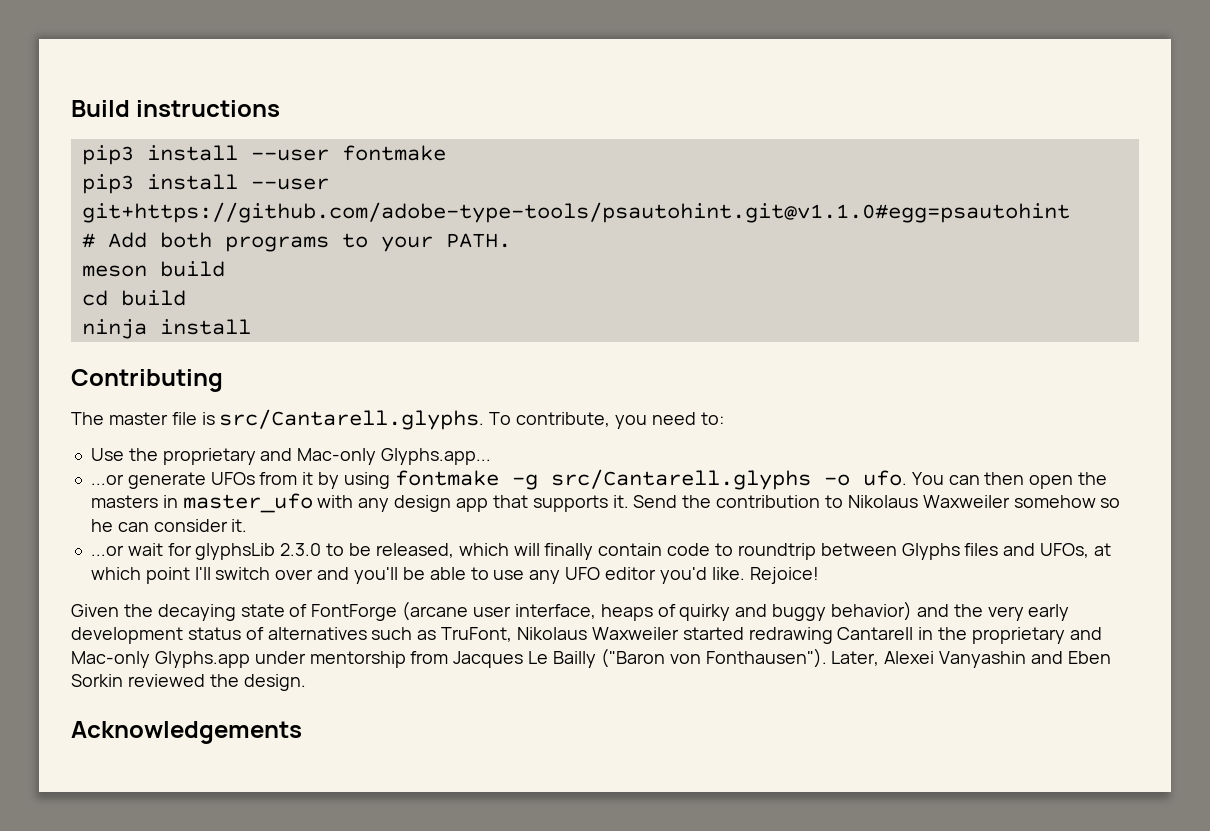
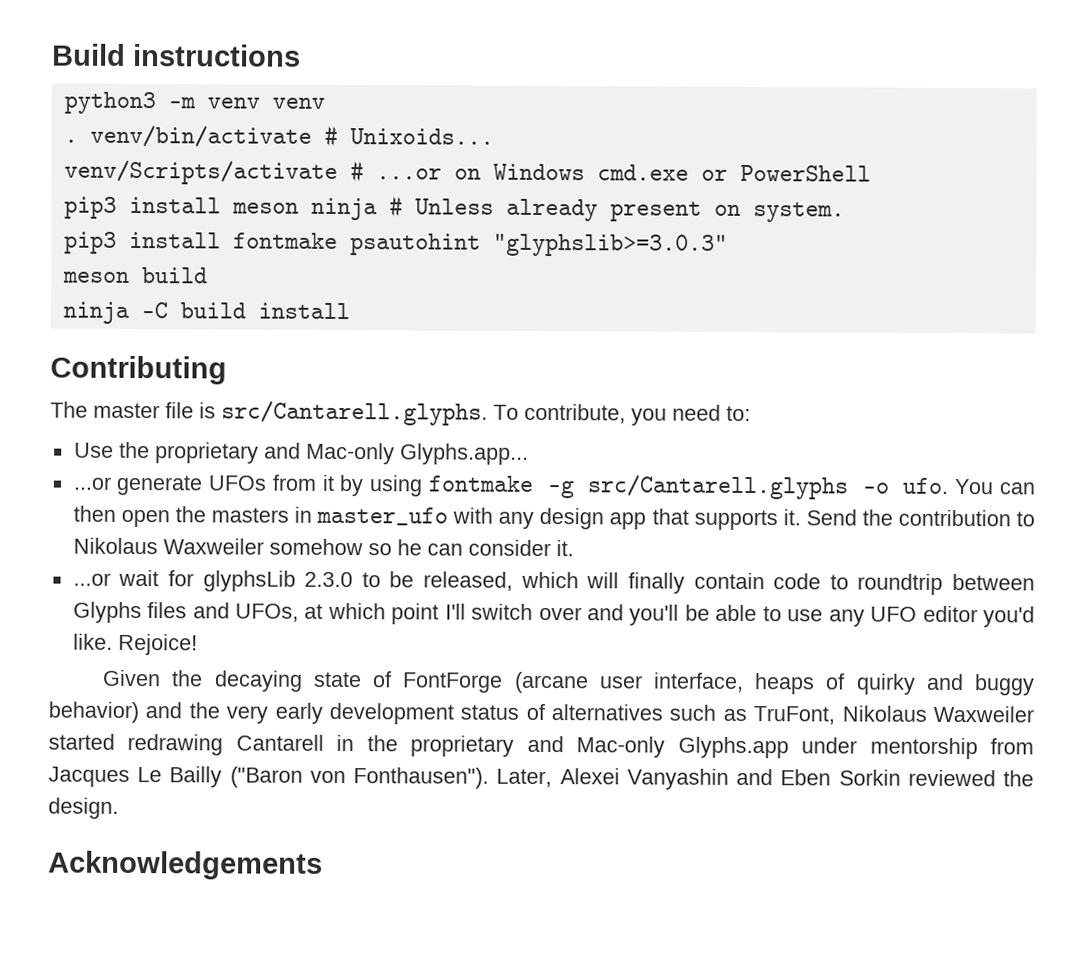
- pip3 install --user fontmake
- pip3 install --user git+https://github.com/adobe-type-tools/psautohint.git@v1.1.0#egg=psautohint
- # Add both programs to your PATH.
+ python3 -m venv venv
+ . venv/bin/activate # Unixoids...
+ venv/Scripts/activate # ...or on Windows cmd.exe or PowerShell
+ pip3 install meson ninja # Unless already present on system.
+ pip3 install fontmake psautohint "glyphslib>=3.0.3"
- cd build
- ninja install
+ ninja -C build install

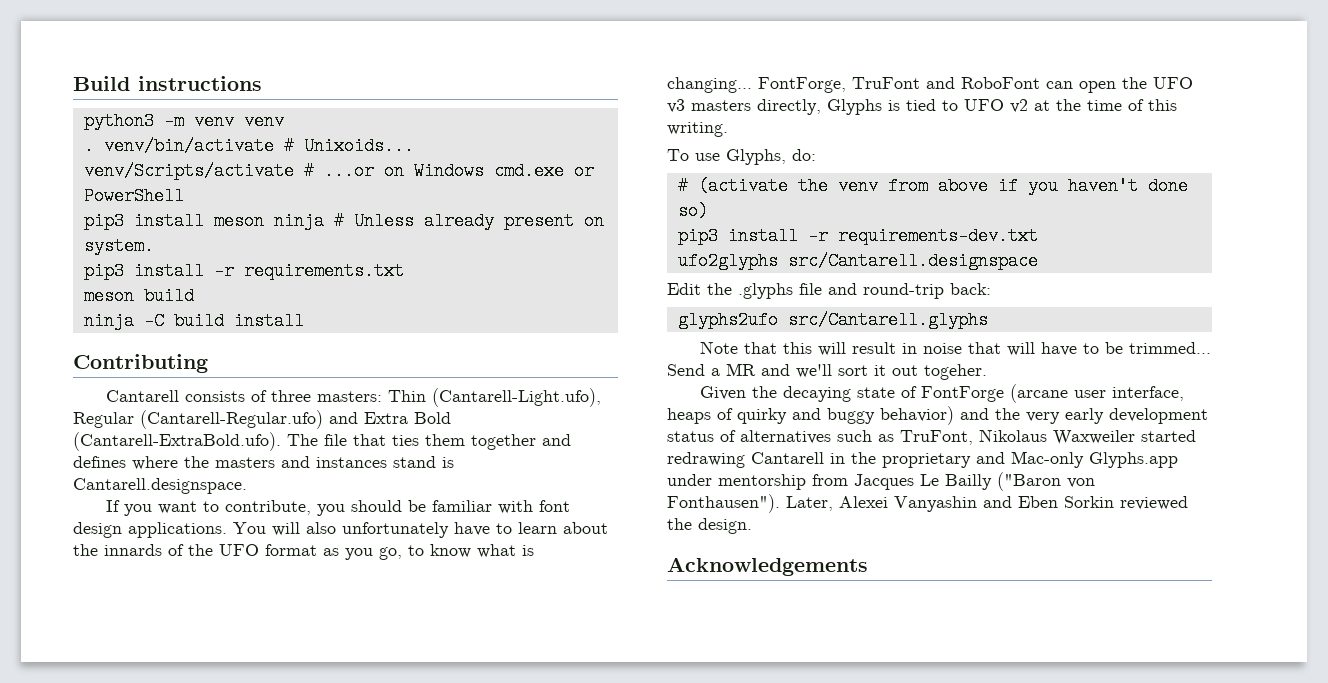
- pip3 install fontmake psautohint "glyphslib>=3.0.3"
+ pip3 install -r requirements.txt
- The master file is src/Cantarell.glyphs. To contribute, you need to:
- Use the proprietary and Mac-only Glyphs.app...
- ...or generate UFOs from it by using fontmake -g src/Cantarell.glyphs -o ufo. You can then open the masters in master_ufo with any design app that supports it. Send the contribution to Nikolaus Waxweiler somehow so he can consider it.
- ...or wait for glyphsLib 2.3.0 to be released, which will finally contain code to roundtrip between Glyphs files and UFOs, at which point I'll switch over and you'll be able to use any UFO editor you'd like. Rejoice!
+ Cantarell consists of three masters: Thin (Cantarell-Light.ufo), Regular (Cantarell-Regular.ufo) and Extra Bold (Cantarell-ExtraBold.ufo). The file that ties them together and defines where the masters and instances stand is Cantarell.designspace.
+ If you want to contribute, you should be familiar with font design applications. You will also unfortunately have to learn about the innards of the UFO format as you go, to know what is changing... FontForge, TruFont and RoboFont can open the UFO v3 masters directly, Glyphs is tied to UFO v2 at the time of this writing.
+ To use Glyphs, do:
+ # (activate the venv from above if you haven't done so)
+ pip3 install -r requirements-dev.txt
+ ufo2glyphs src/Cantarell.designspace
+ Edit the .glyphs file and round-trip back:
+ glyphs2ufo src/Cantarell.glyphs
+ Note that this will result in noise that will have to be trimmed... Send a MR and we'll sort it out togeher.

